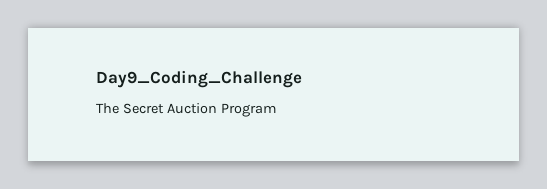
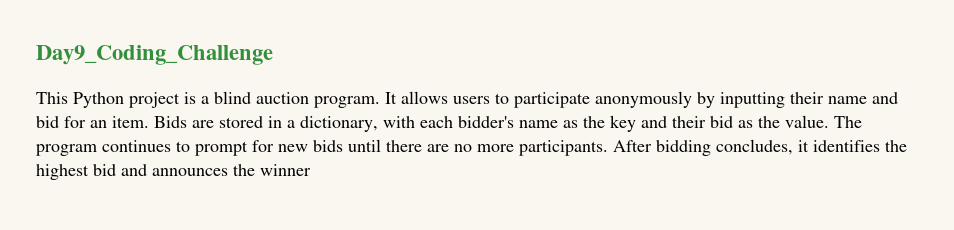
- The Secret Auction Program
+ This Python project is a blind auction program. It allows users to participate anonymously by inputting their name and bid for an item. Bids are stored in a dictionary, with each bidder's name as the key and their bid as the value. The program continues to prompt for new bids until there are no more participants. After bidding concludes, it identifies the highest bid and announces the winner

